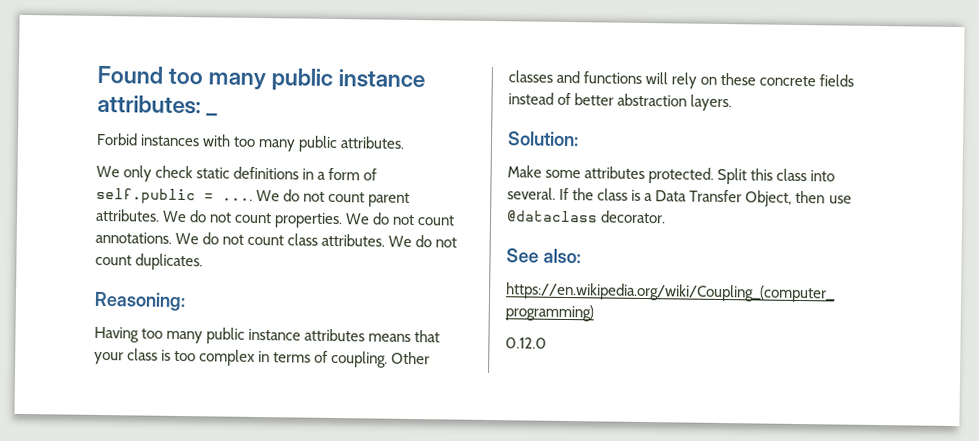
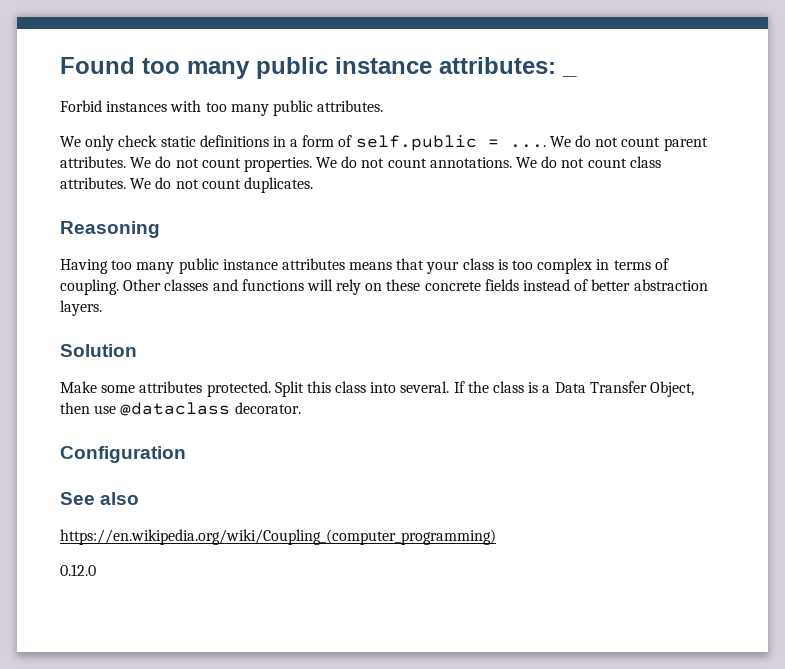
- Reasoning:
+ Reasoning
- Solution:
+ Solution
+ Configuration
- See also:
+ See also

